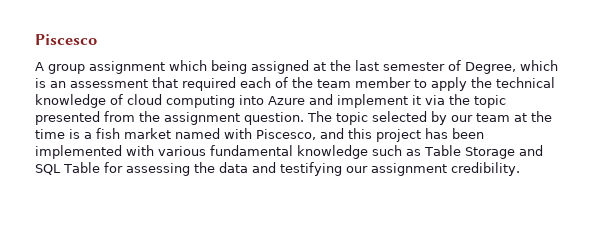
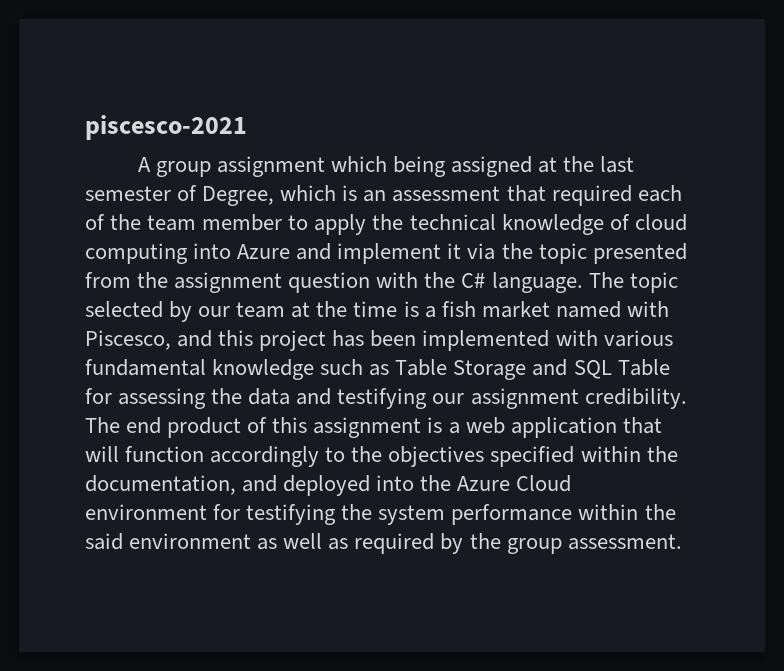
- Piscesco
+ piscesco-2021
- A group assignment which being assigned at the last semester of Degree, which is an assessment that required each of the team member to apply the technical knowledge of cloud computing into Azure and implement it via the topic presented from the assignment question.
+ A group assignment which being assigned at the last semester of Degree, which is an assessment that required each of the team member to apply the technical knowledge of cloud computing into Azure and implement it via the topic presented from the assignment question with the C# language.
+ The end product of this assignment is a web application that will function accordingly to the objectives specified within the documentation, and deployed into the Azure Cloud environment for testifying the system performance within the said environment as well as required by the group assessment.

